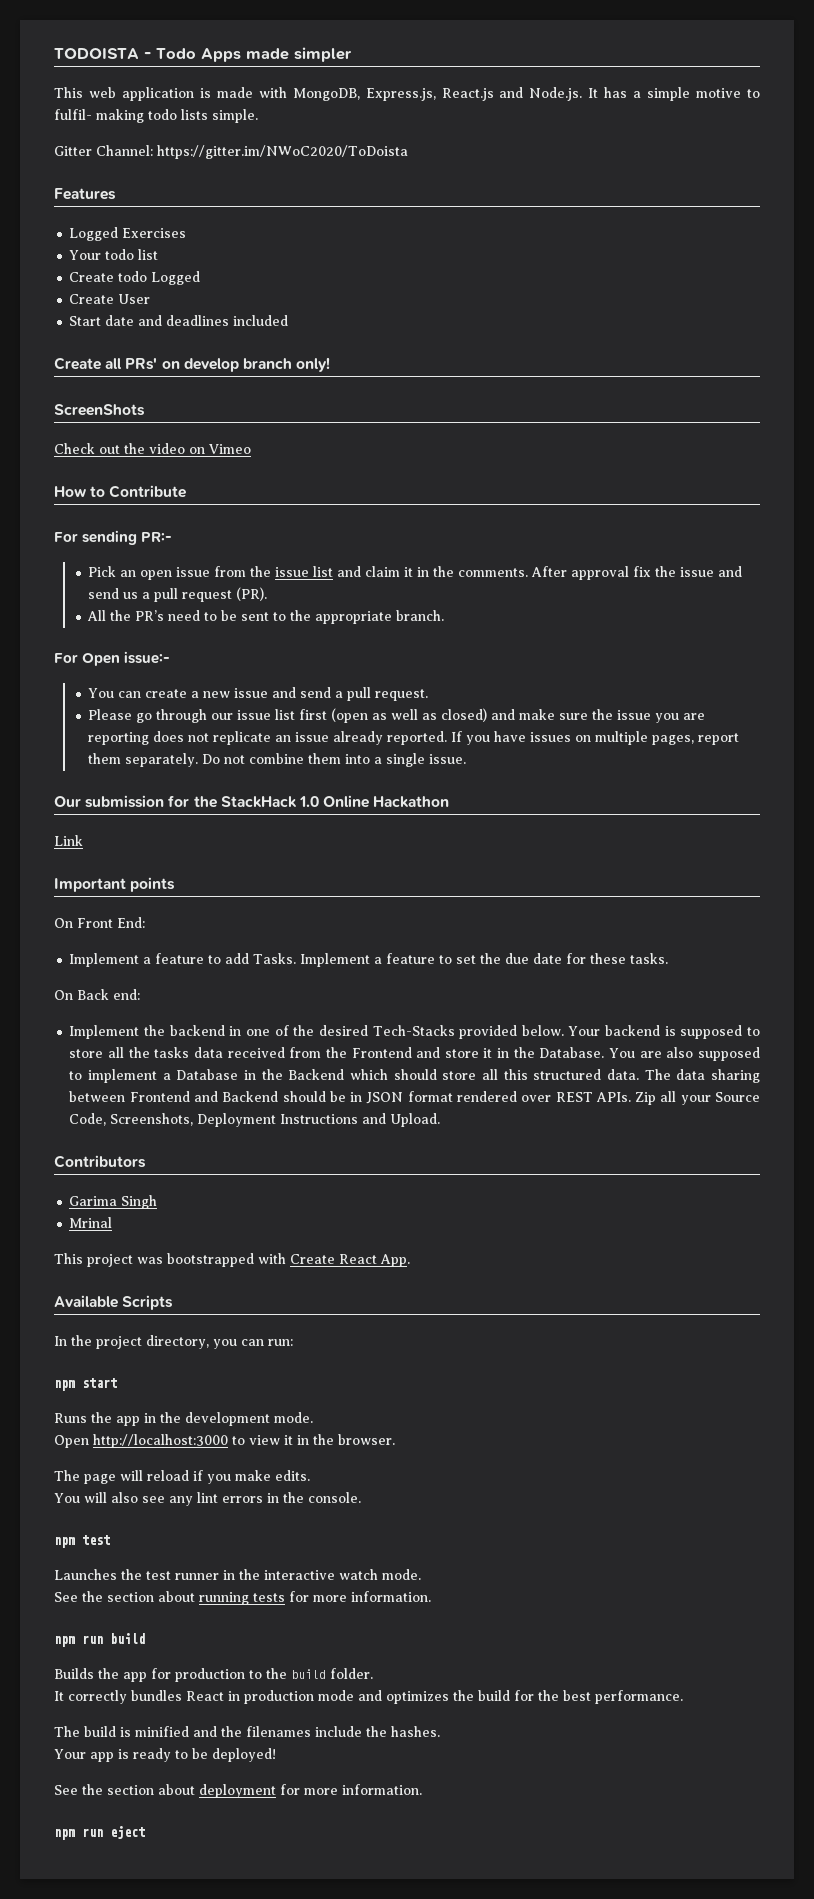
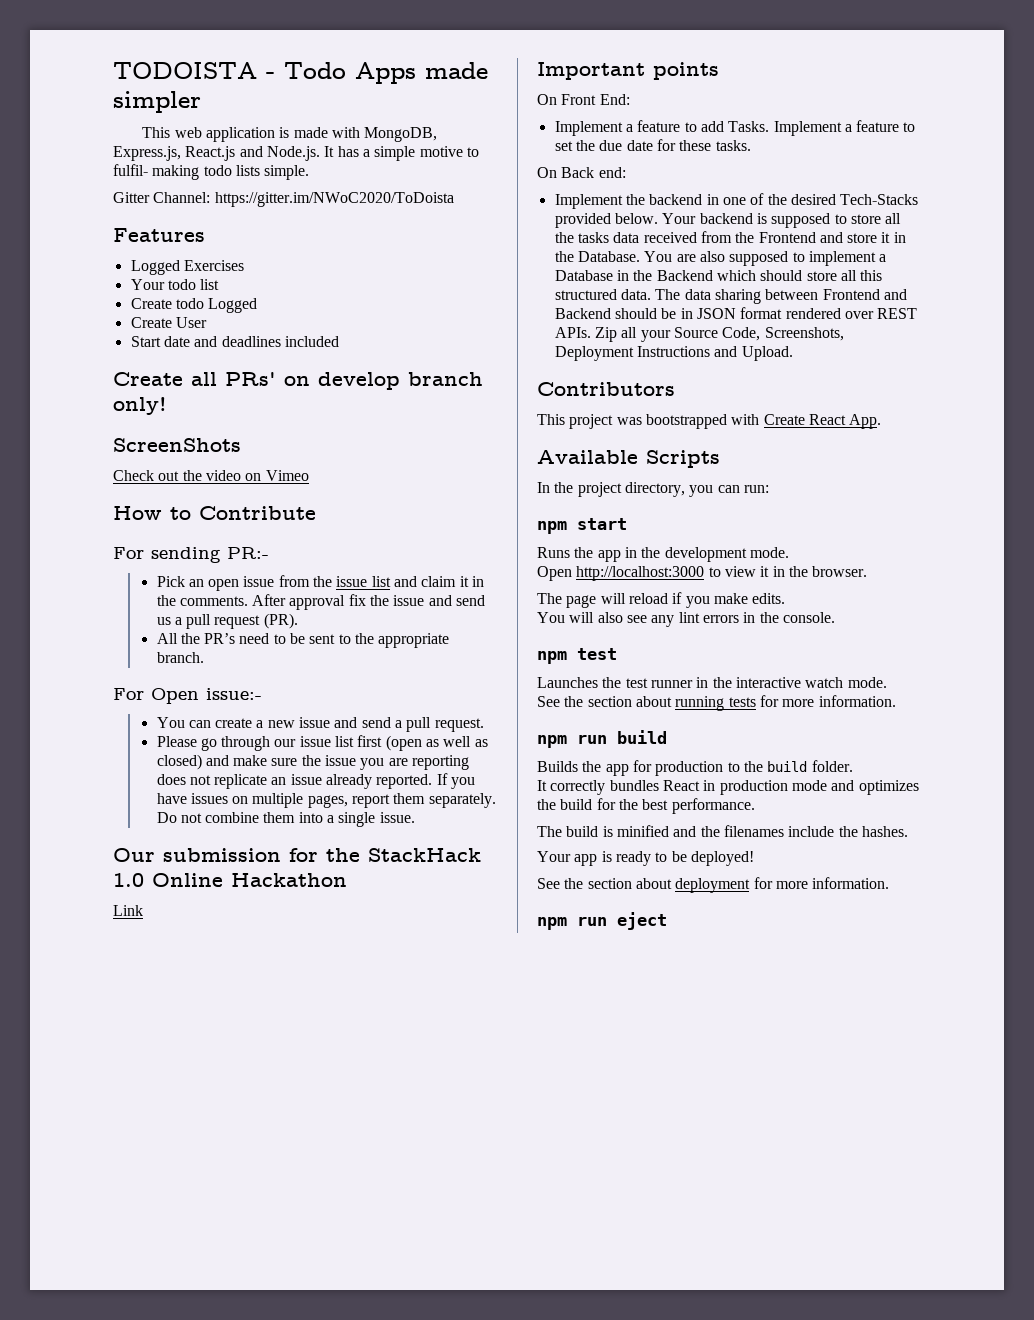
- Garima Singh
- Mrinal

